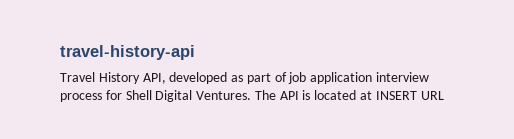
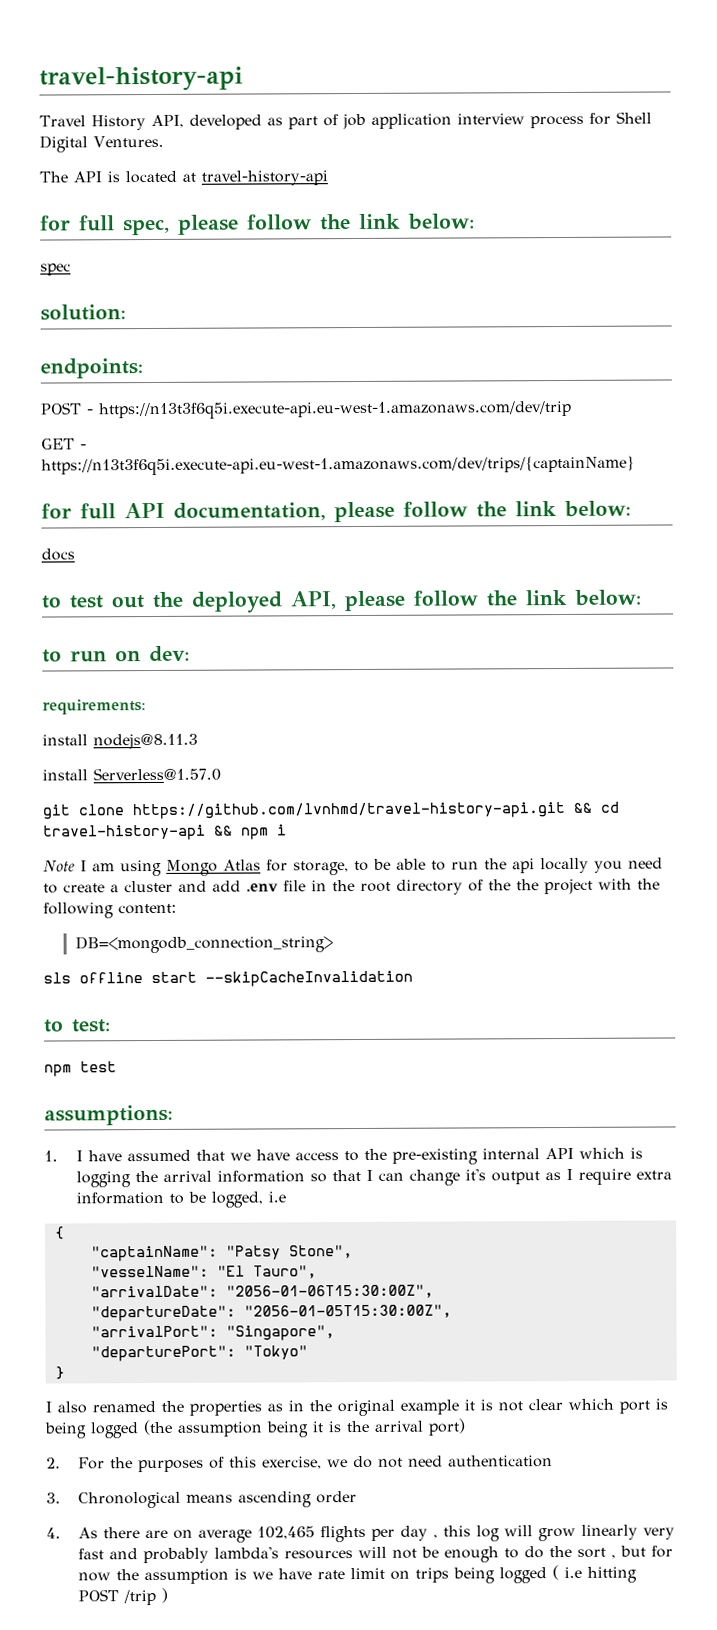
- Travel History API, developed as part of job application interview process for Shell Digital Ventures. The API is located at INSERT URL
+ Travel History API, developed as part of job application interview process for Shell Digital Ventures.
+ The API is located at travel-history-api
+ for full spec, please follow the link below:
+ spec
+ solution:
+ endpoints:
+ POST - https://n13t3f6q5i.execute-api.eu-west-1.amazonaws.com/dev/trip
+ GET - https://n13t3f6q5i.execute-api.eu-west-1.amazonaws.com/dev/trips/{captainName}
+ for full API documentation, please follow the link below:
+ docs
+ to test out the deployed API, please follow the link below:
+ to run on dev:
+ requirements:
+ install nodejs@8.11.3
+ install Serverless@1.57.0
+ git clone https://github.com/lvnhmd/travel-history-api.git && cd travel-history-api && npm i
+ Note I am using Mongo Atlas for storage, to be able to run the api locally you need to create a cluster and add .env file in the root directory of the the project with the following content:
+ DB=<mongodb_connection_string>
+ sls offline start --skipCacheInvalidation
+ to test:
+ npm test
+ assumptions:
+ 1. I have assumed that we have access to the pre-existing internal API which is logging the arrival information so that I can change it's output as I require extra information to be logged, i.e
+ {
+ "captainName": "Patsy Stone",
+ "vesselName": "El Tauro",
+ "arrivalDate": "2056-01-06T15:30:00Z",
+ "departureDate": "2056-01-05T15:30:00Z",
+ "arrivalPort": "Singapore",
+ "departurePort": "Tokyo"
+ }
+ I also renamed the properties as in the original example it is not clear which port is being logged (the assumption being it is the arrival port)
+ 2. For the purposes of this exercise, we do not need authentication
+ 3. Chronological means ascending order
+ 4. As there are on average 102,465 flights per day , this log will grow linearly very fast and probably lambda's resources will not be enough to do the sort , but for now the assumption is we have rate limit on trips being logged ( i.e hitting POST /trip )

